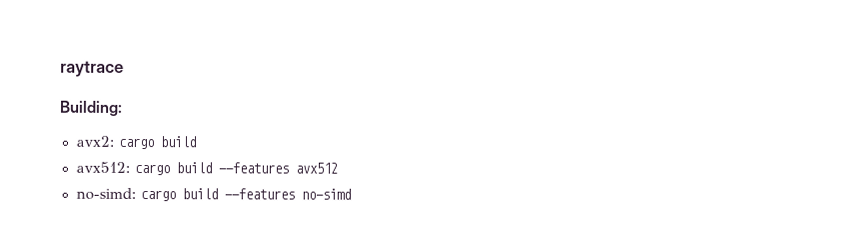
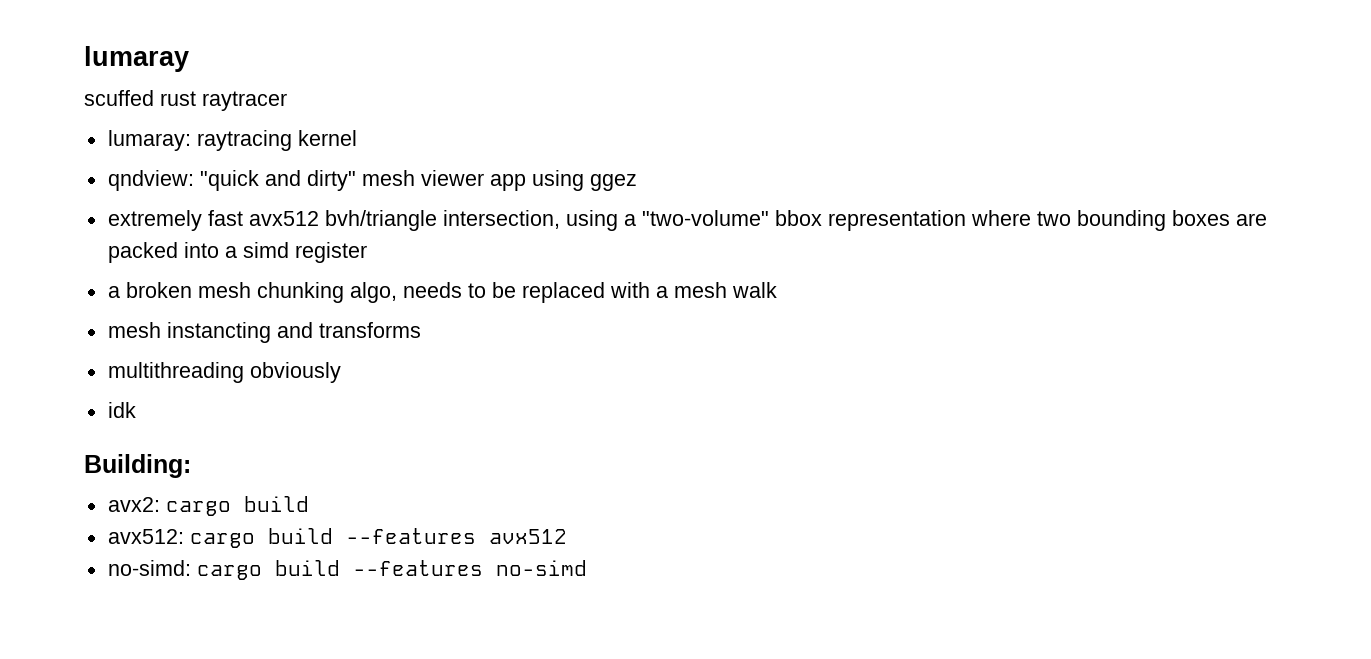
- raytrace
+ lumaray
+ scuffed rust raytracer
+ lumaray: raytracing kernel
+ qndview: "quick and dirty" mesh viewer app using ggez
+ extremely fast avx512 bvh/triangle intersection, using a "two-volume" bbox representation where two bounding boxes are packed into a simd register
+ a broken mesh chunking algo, needs to be replaced with a mesh walk
+ mesh instancting and transforms
+ multithreading obviously
+ idk

